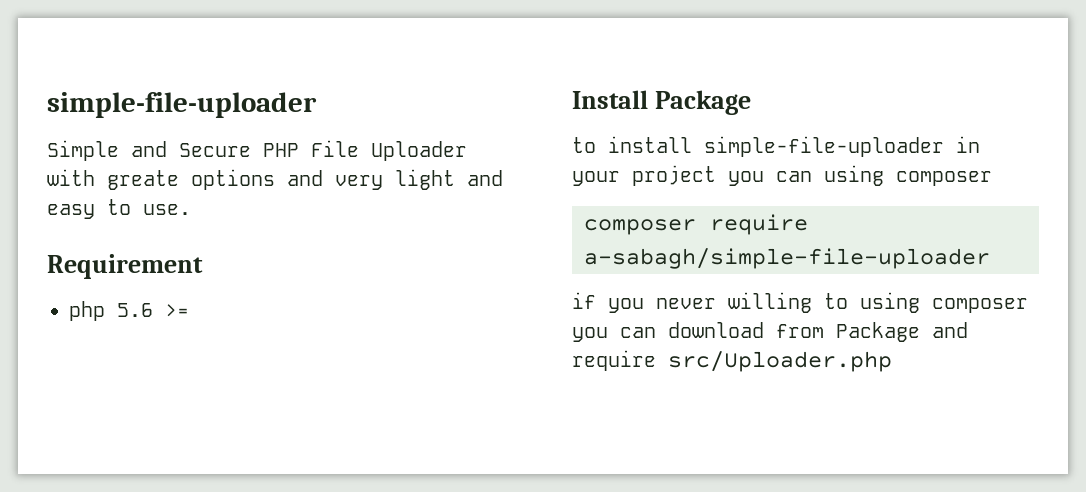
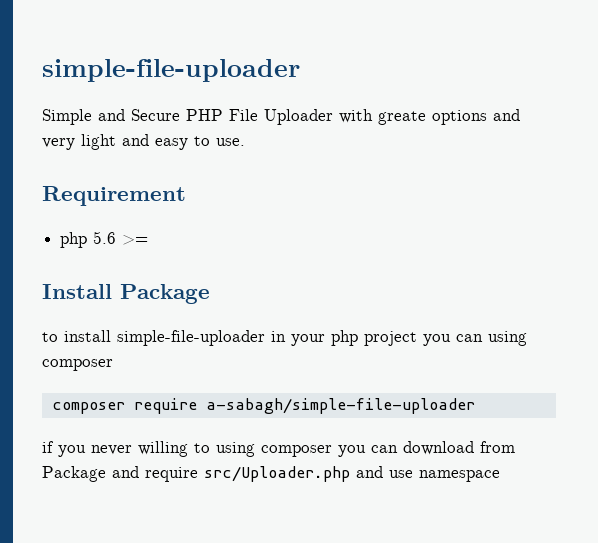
- to install simple-file-uploader in your project you can using composer
+ to install simple-file-uploader in your php project you can using composer
- if you never willing to using composer you can download from Package and require src/Uploader.php
+ if you never willing to using composer you can download from Package and require src/Uploader.php and use namespace

